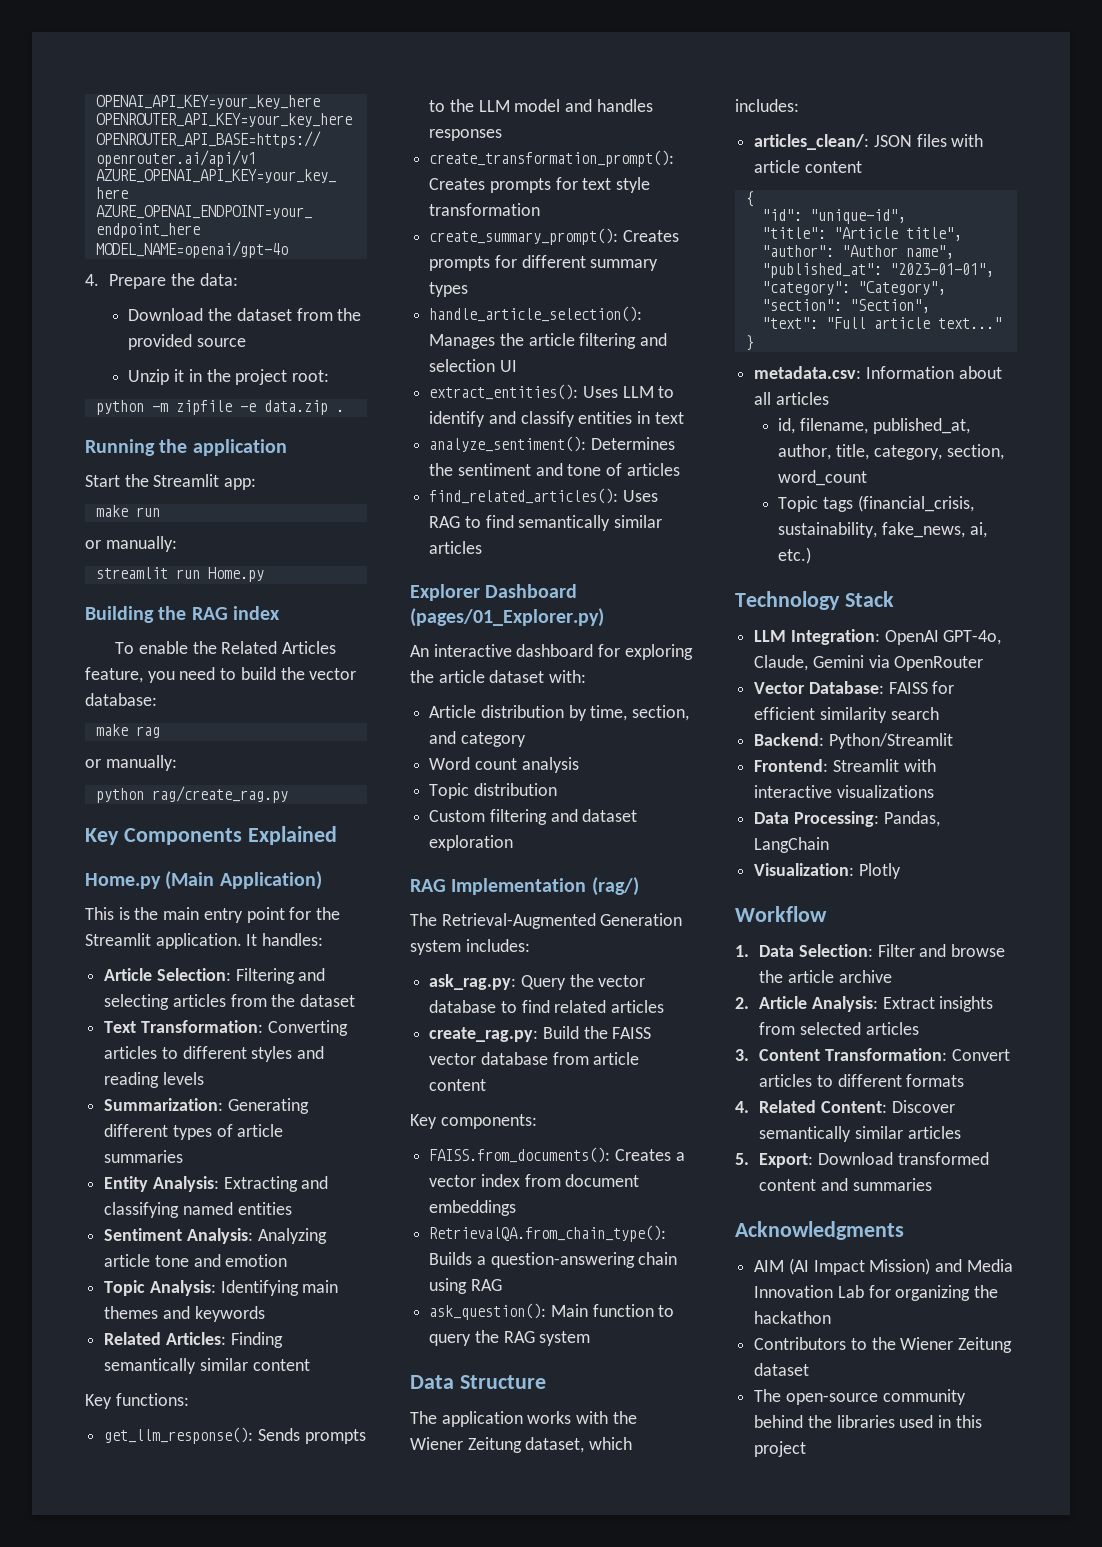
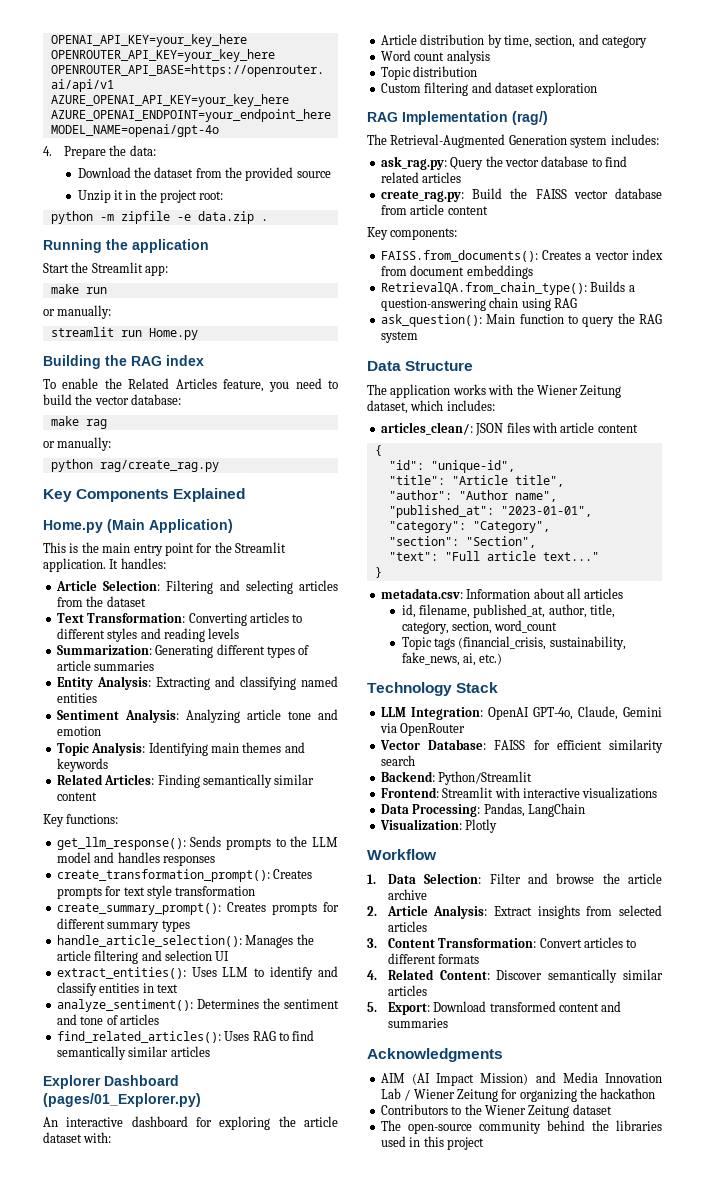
- AIM (AI Impact Mission) and Media Innovation Lab for organizing the hackathon
+ AIM (AI Impact Mission) and Media Innovation Lab / Wiener Zeitung for organizing the hackathon

